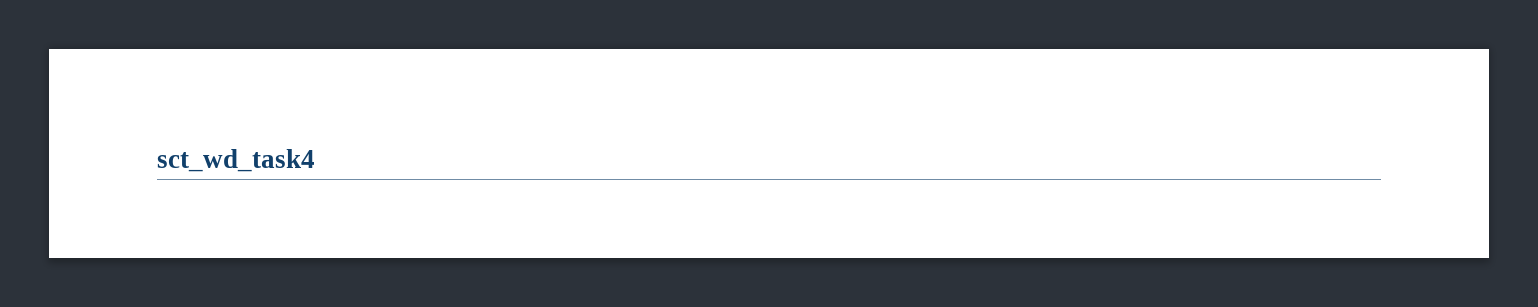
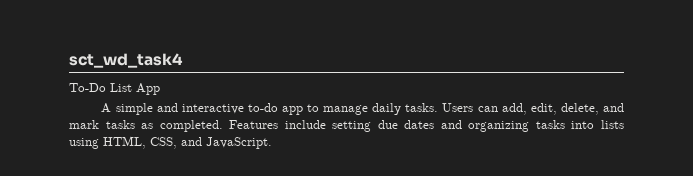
+ To-Do List App
+ A simple and interactive to-do app to manage daily tasks. Users can add, edit, delete, and mark tasks as completed. Features include setting due dates and organizing tasks into lists using HTML, CSS, and JavaScript.

